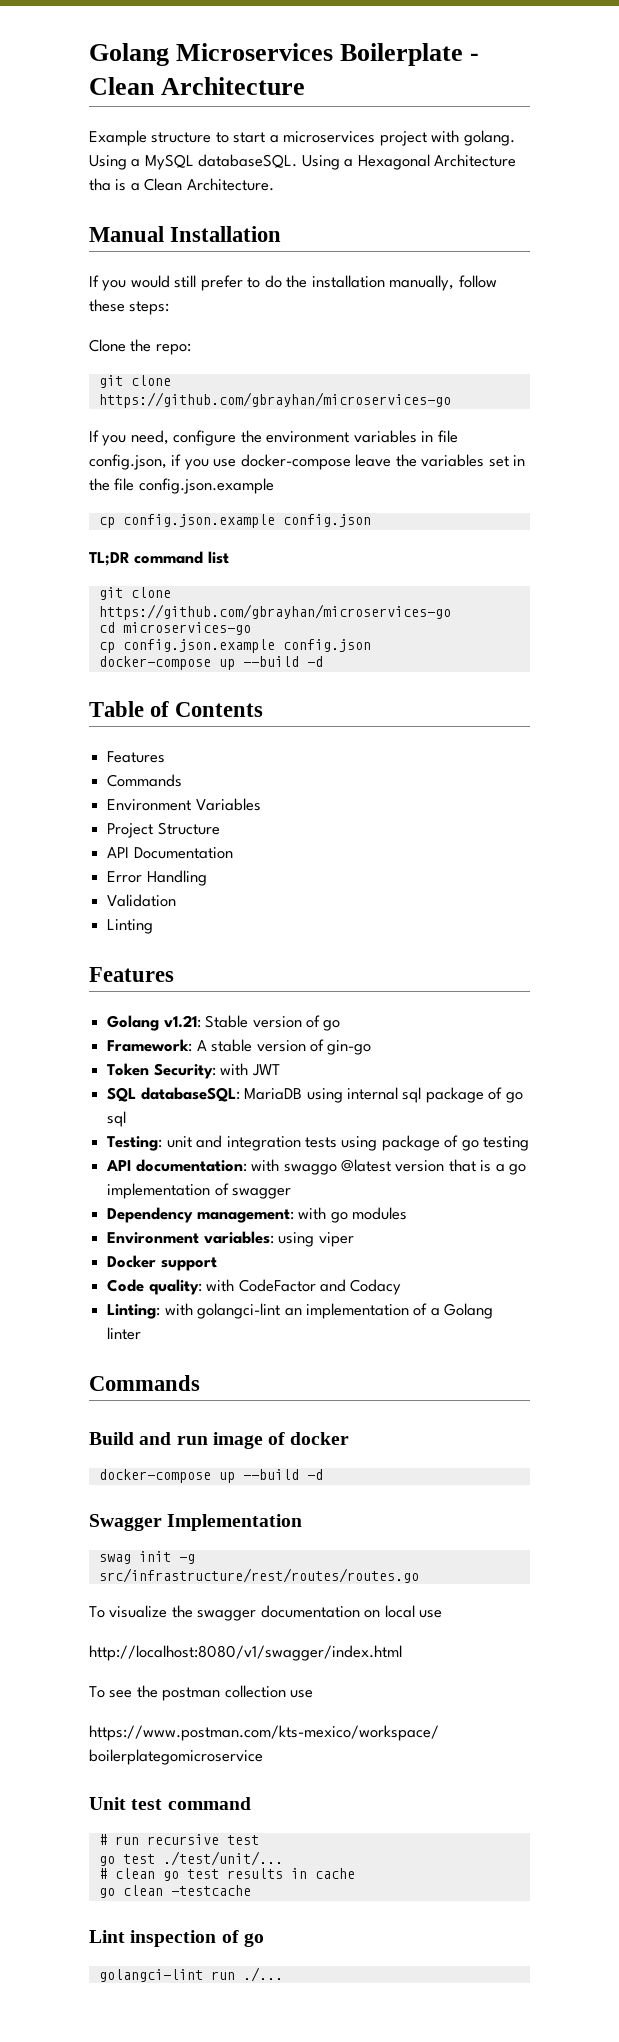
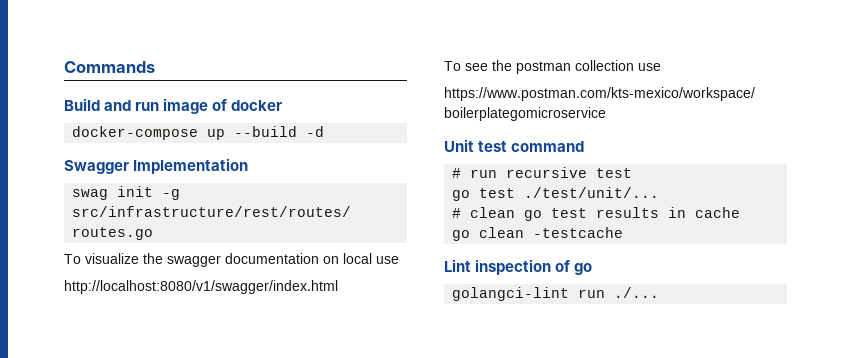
- Golang Microservices Boilerplate - Clean Architecture
- Example structure to start a microservices project with golang. Using a MySQL databaseSQL. Using a Hexagonal Architecture tha is a Clean Architecture.
- Manual Installation
- If you would still prefer to do the installation manually, follow these steps:
- Clone the repo:
- git clone https://github.com/gbrayhan/microservices-go
- If you need, configure the environment variables in file config.json, if you use docker-compose leave the variables set in the file config.json.example
- cp config.json.example config.json
- TL;DR command list
- git clone https://github.com/gbrayhan/microservices-go
- cd microservices-go
- cp config.json.example config.json
- docker-compose up --build -d
- Table of Contents
- Features
- Commands
- Environment Variables
- Project Structure
- API Documentation
- Error Handling
- Validation
- Linting
- Features
- Golang v1.21: Stable version of go
- Framework: A stable version of gin-go
- Token Security: with JWT
- SQL databaseSQL: MariaDB using internal sql package of go sql
- Testing: unit and integration tests using package of go testing
- API documentation: with swaggo @latest version that is a go implementation of swagger
- Dependency management: with go modules
- Environment variables: using viper
- Docker support
- Code quality: with CodeFactor and Codacy
- Linting: with golangci-lint an implementation of a Golang linter

